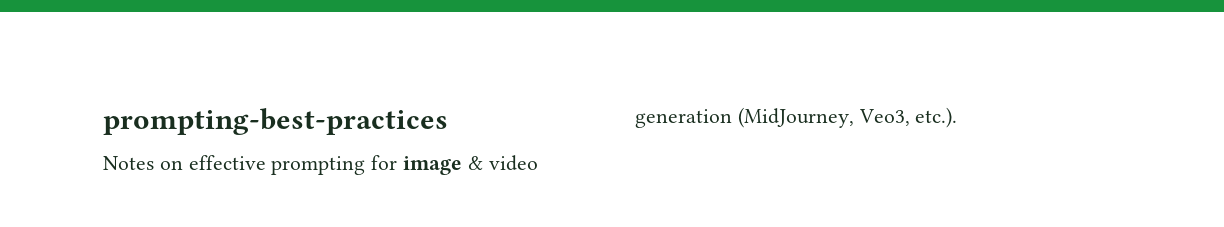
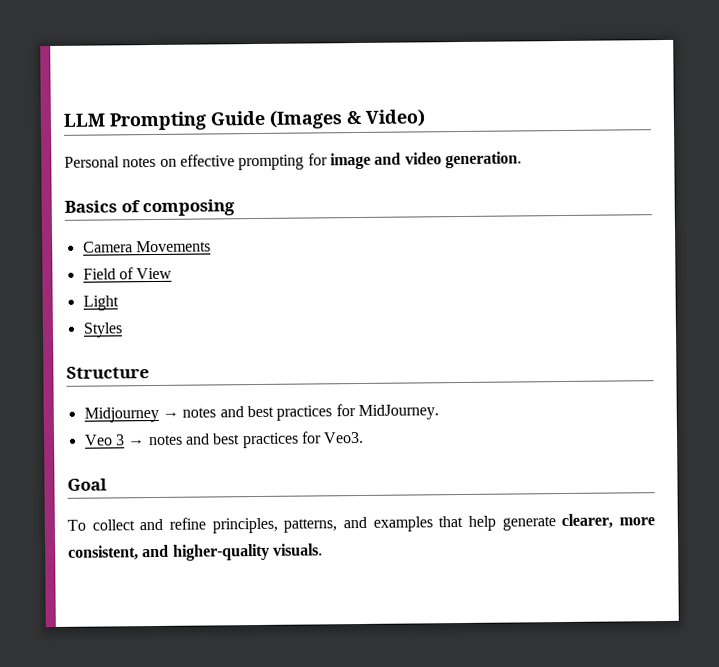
- prompting-best-practices
- Notes on effective prompting for image & video generation (MidJourney, Veo3, etc.).
+ LLM Prompting Guide (Images & Video)
+ Personal notes on effective prompting for image and video generation.
+ Basics of composing
+ Camera Movements
+ Field of View
+ Light
+ Styles
+ Structure
+ Midjourney → notes and best practices for MidJourney.
+ Veo 3 → notes and best practices for Veo3.
+ Goal
+ To collect and refine principles, patterns, and examples that help generate clearer, more consistent, and higher-quality visuals.

